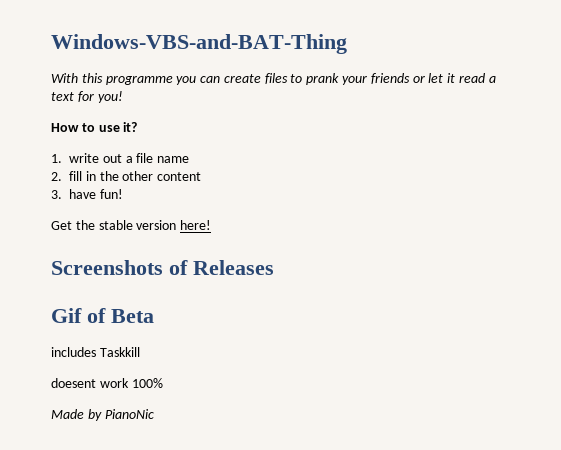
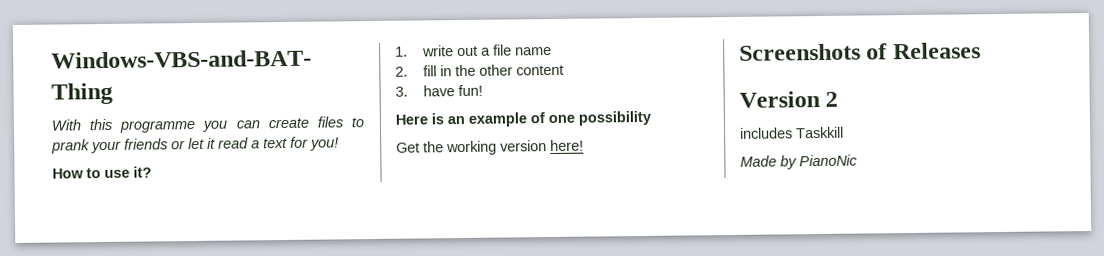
+ Here is an example of one possibility
- Get the stable version here!
+ Get the working version here!
- Gif of Beta
+ Version 2
- doesent work 100%

